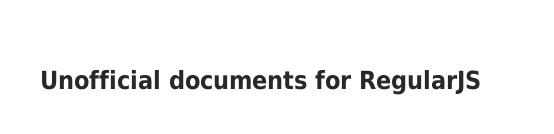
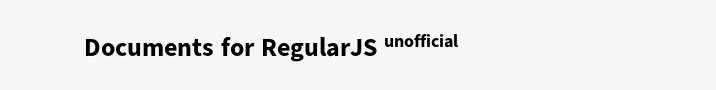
- Unofficial documents for RegularJS
+ Documents for RegularJS unofficial

